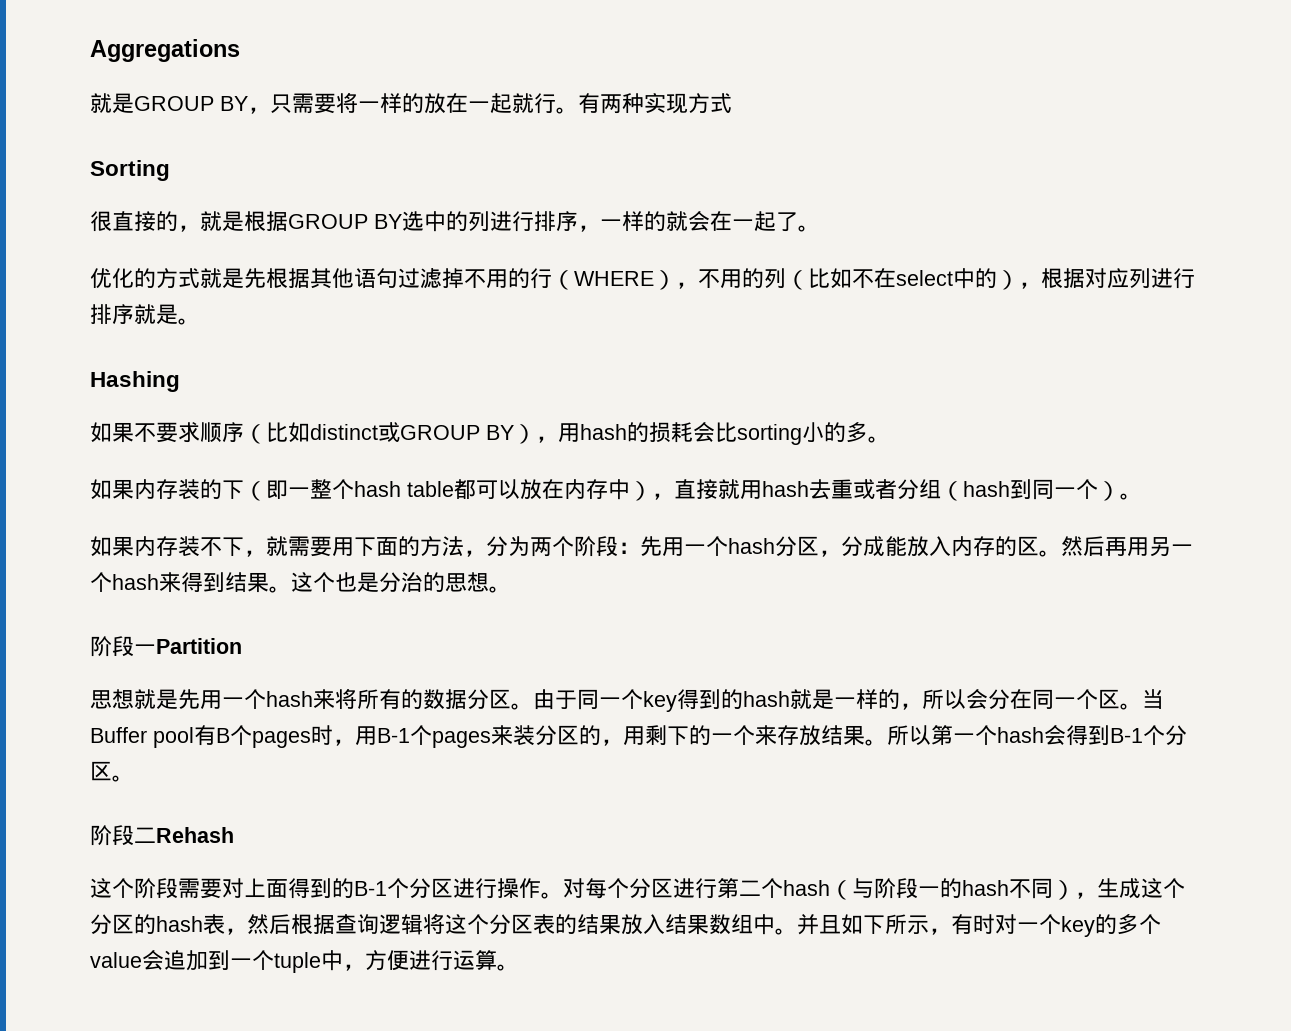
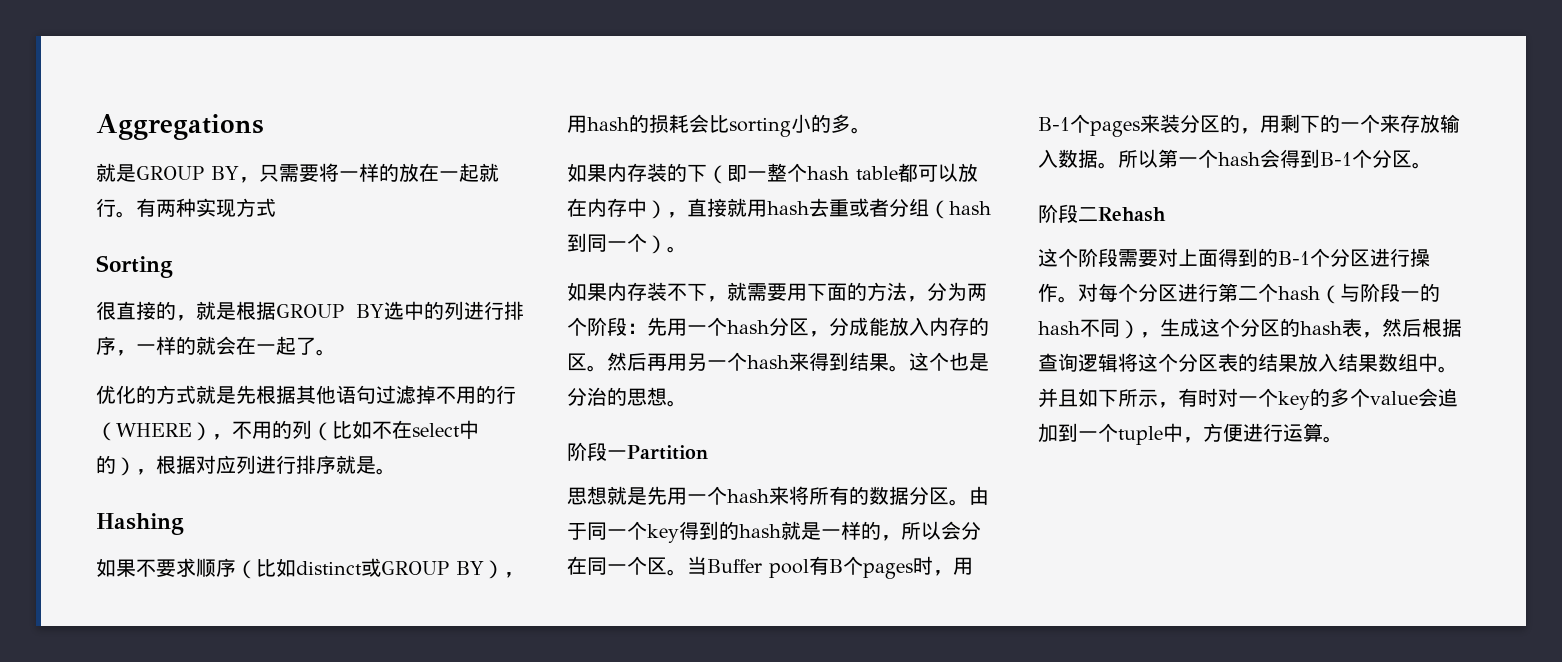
- 当Buffer pool有B个pages时，用B-1个pages来装分区的，用剩下的一个来存放结果。
+ 当Buffer pool有B个pages时，用B-1个pages来装分区的，用剩下的一个来存放输入数据。

